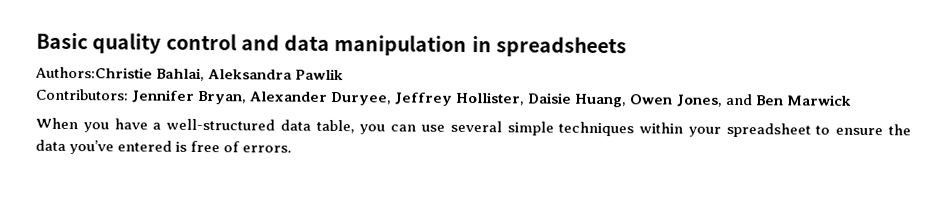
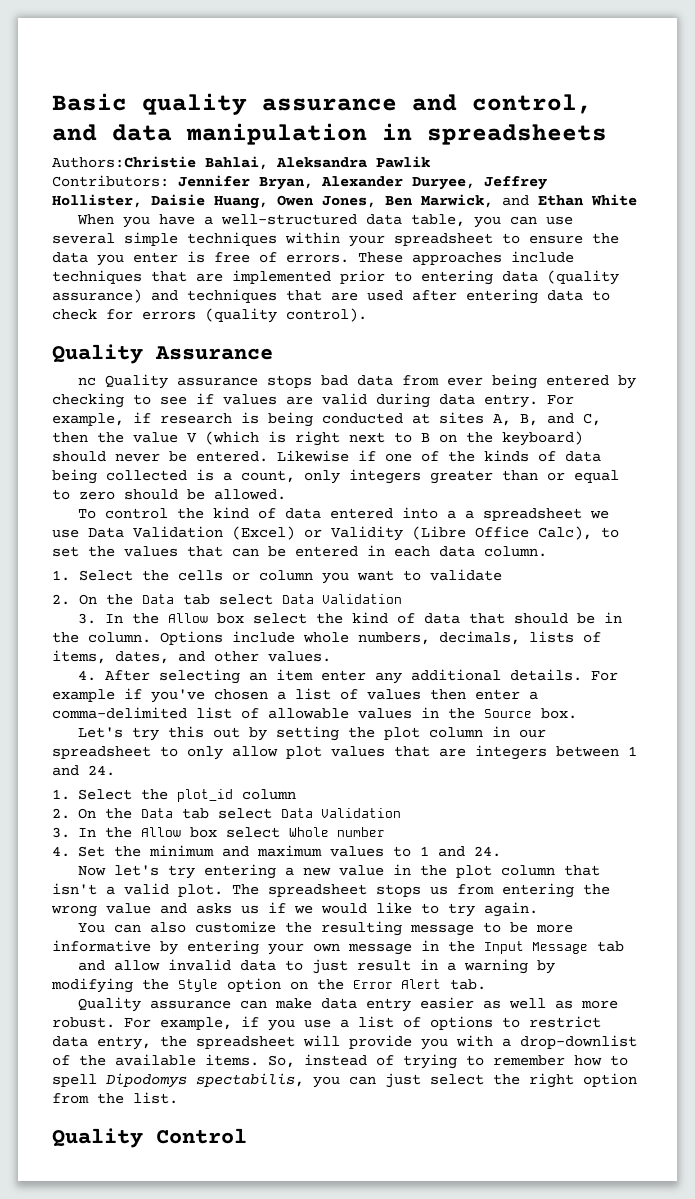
- Basic quality control and data manipulation in spreadsheets
+ Basic quality assurance and control, and data manipulation in spreadsheets
- Contributors: Jennifer Bryan, Alexander Duryee, Jeffrey Hollister, Daisie Huang, Owen Jones, and Ben Marwick
+ Contributors: Jennifer Bryan, Alexander Duryee, Jeffrey Hollister, Daisie Huang, Owen Jones, Ben Marwick, and Ethan White
- When you have a well-structured data table, you can use several simple techniques within your spreadsheet to ensure the data you’ve entered is free of errors.
+ When you have a well-structured data table, you can use several simple techniques within your spreadsheet to ensure the data you enter is free of errors.
+ These approaches include techniques that are implemented prior to entering data (quality assurance) and techniques that are used after entering data to check for errors (quality control).
+ Quality Assurance
+ nc Quality assurance stops bad data from ever being entered by checking to see if values are valid during data entry. For example, if research is being conducted at sites A, B, and C, then the value V (which is right next to B on the keyboard) should never be entered. Likewise if one of the kinds of data being collected is a count, only integers greater than or equal to zero should be allowed.
+ To control the kind of data entered into a a spreadsheet we use Data Validation (Excel) or Validity (Libre Office Calc), to set the values that can be entered in each data column.
+ 1. Select the cells or column you want to validate
+ 2. On the Data tab select Data Validation
+ 3. In the Allow box select the kind of data that should be in the column. Options include whole numbers, decimals, lists of items, dates, and other values.
+ 4. After selecting an item enter any additional details. For example if you've chosen a list of values then enter a comma-delimited list of allowable values in the Source box.
+ Let's try this out by setting the plot column in our spreadsheet to only allow plot values that are integers between 1 and 24.
+ 1. Select the plot_id column
+ 2. On the Data tab select Data Validation
+ 3. In the Allow box select Whole number
+ 4. Set the minimum and maximum values to 1 and 24.
+ Now let's try entering a new value in the plot column that isn't a valid plot. The spreadsheet stops us from entering the wrong value and asks us if we would like to try again.
+ You can also customize the resulting message to be more informative by entering your own message in the Input Message tab
+ and allow invalid data to just result in a warning by modifying the Style option on the Error Alert tab.
+ Quality assurance can make data entry easier as well as more robust. For example, if you use a list of options to restrict data entry, the spreadsheet will provide you with a drop-downlist of the available items. So, instead of trying to remember how to spell Dipodomys spectabilis, you can just select the right option from the list.
+ Quality Control

